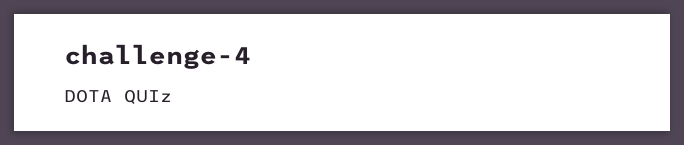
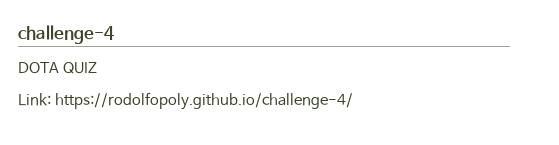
- DOTA QUIz
+ DOTA QUIZ
+ Link: https://rodolfopoly.github.io/challenge-4/

